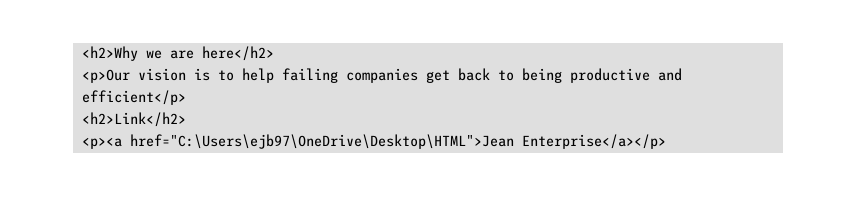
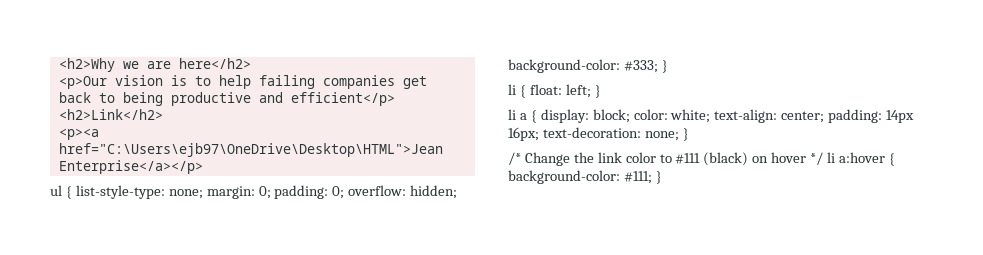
+ ul { list-style-type: none; margin: 0; padding: 0; overflow: hidden; background-color: #333; }
+ li { float: left; }
+ li a { display: block; color: white; text-align: center; padding: 14px 16px; text-decoration: none; }
+ /* Change the link color to #111 (black) on hover */ li a:hover { background-color: #111; }

